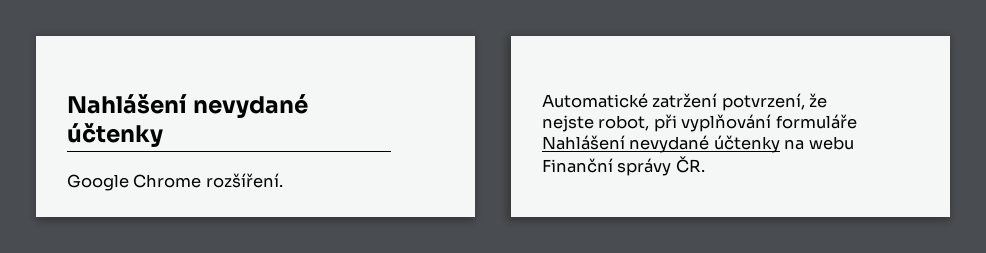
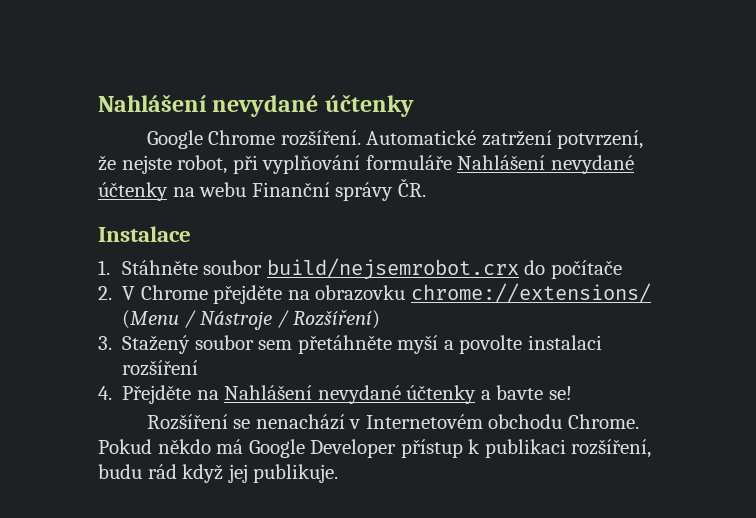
+ Instalace
+ 1. Stáhněte soubor build/nejsemrobot.crx do počítače
+ 2. V Chrome přejděte na obrazovku chrome://extensions/ (Menu / Nástroje / Rozšíření)
+ 3. Stažený soubor sem přetáhněte myší a povolte instalaci rozšíření
+ 4. Přejděte na Nahlášení nevydané účtenky a bavte se!
+ Rozšíření se nenachází v Internetovém obchodu Chrome. Pokud někdo má Google Developer přístup k publikaci rozšíření, budu rád když jej publikuje.

